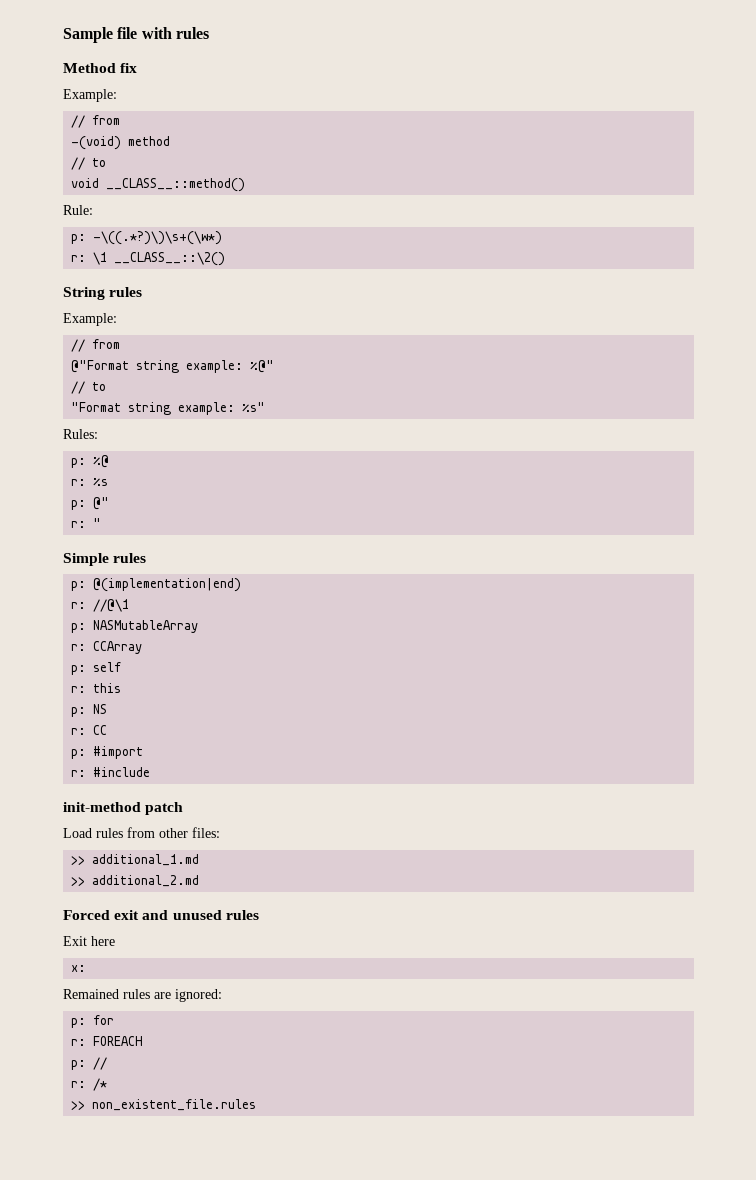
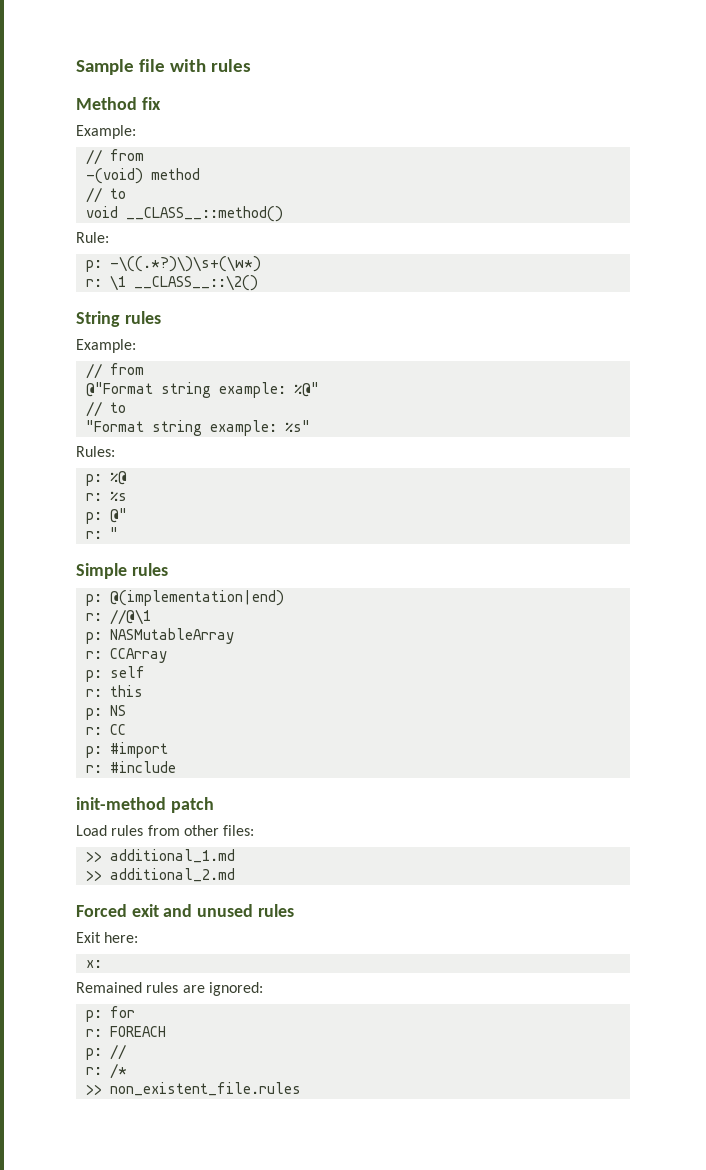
- Exit here
+ Exit here:

